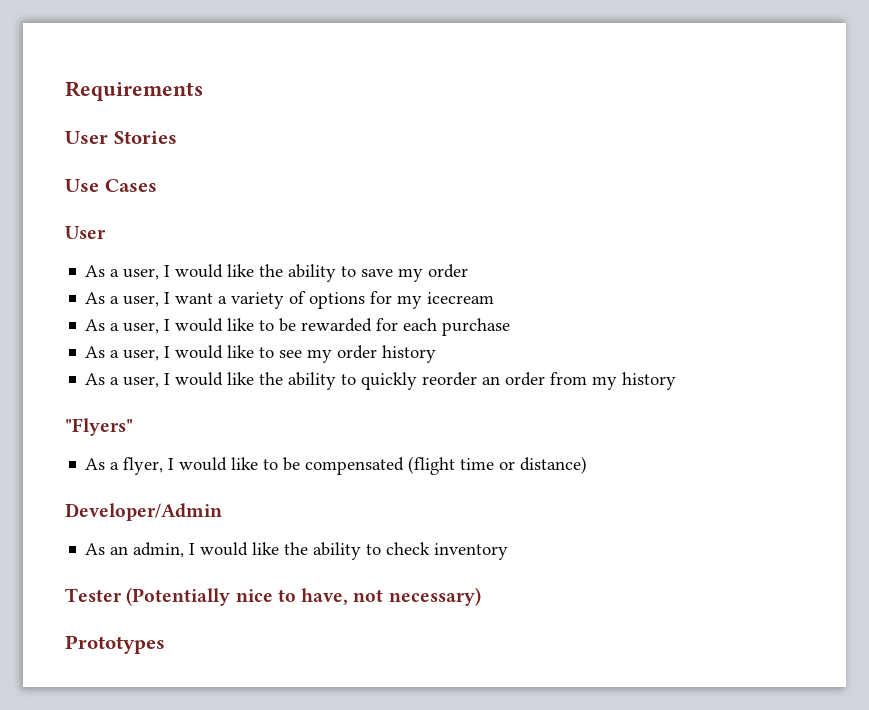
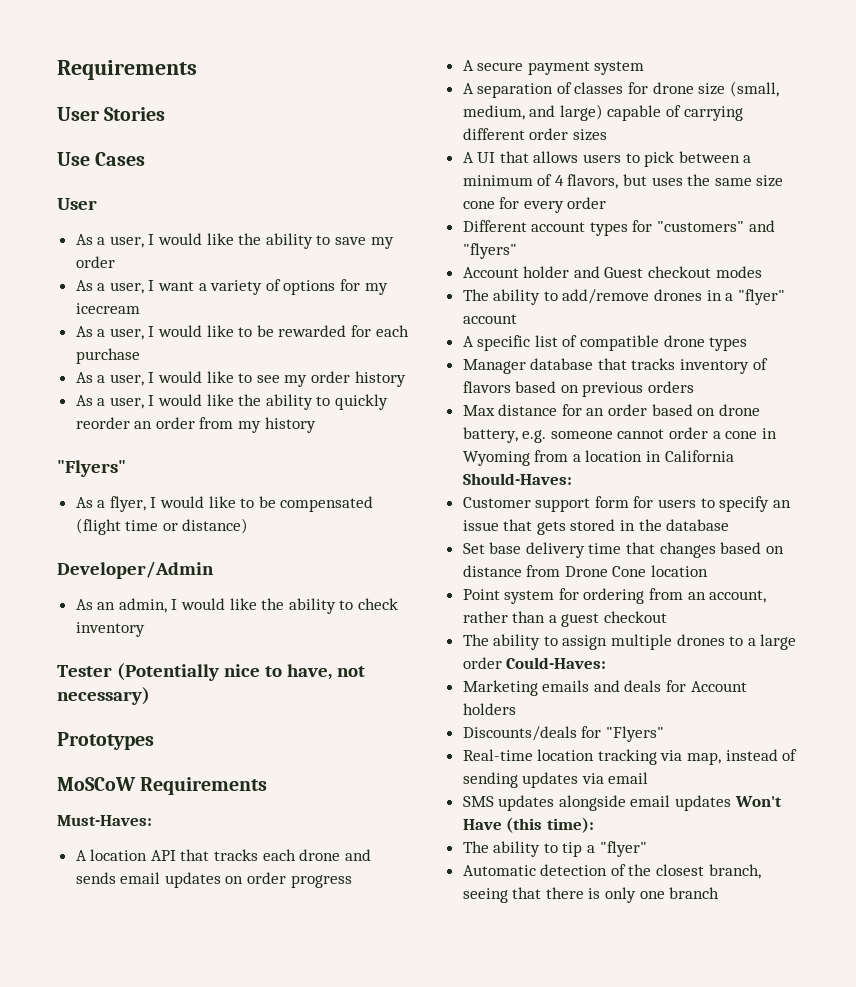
+ MoSCoW Requirements
+ Must-Haves:
+ A location API that tracks each drone and sends email updates on order progress
+ A secure payment system
+ A separation of classes for drone size (small, medium, and large) capable of carrying different order sizes
+ A UI that allows users to pick between a minimum of 4 flavors, but uses the same size cone for every order
+ Different account types for "customers" and "flyers"
+ Account holder and Guest checkout modes
+ The ability to add/remove drones in a "flyer" account
+ A specific list of compatible drone types
+ Manager database that tracks inventory of flavors based on previous orders
+ Max distance for an order based on drone battery, e.g. someone cannot order a cone in Wyoming from a location in California Should-Haves:
+ Customer support form for users to specify an issue that gets stored in the database
+ Set base delivery time that changes based on distance from Drone Cone location
+ Point system for ordering from an account, rather than a guest checkout
+ The ability to assign multiple drones to a large order Could-Haves:
+ Marketing emails and deals for Account holders
+ Discounts/deals for "Flyers"
+ Real-time location tracking via map, instead of sending updates via email
+ SMS updates alongside email updates Won't Have (this time):
+ The ability to tip a "flyer"
+ Automatic detection of the closest branch, seeing that there is only one branch

